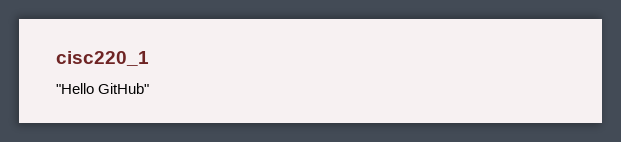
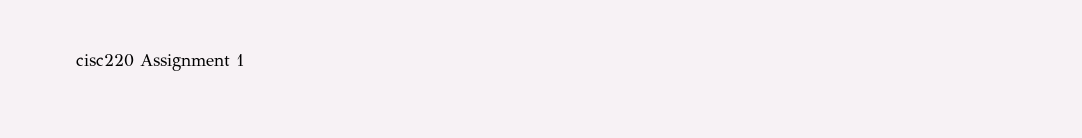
- cisc220_1
- "Hello GitHub"
+ cisc220 Assignment 1

